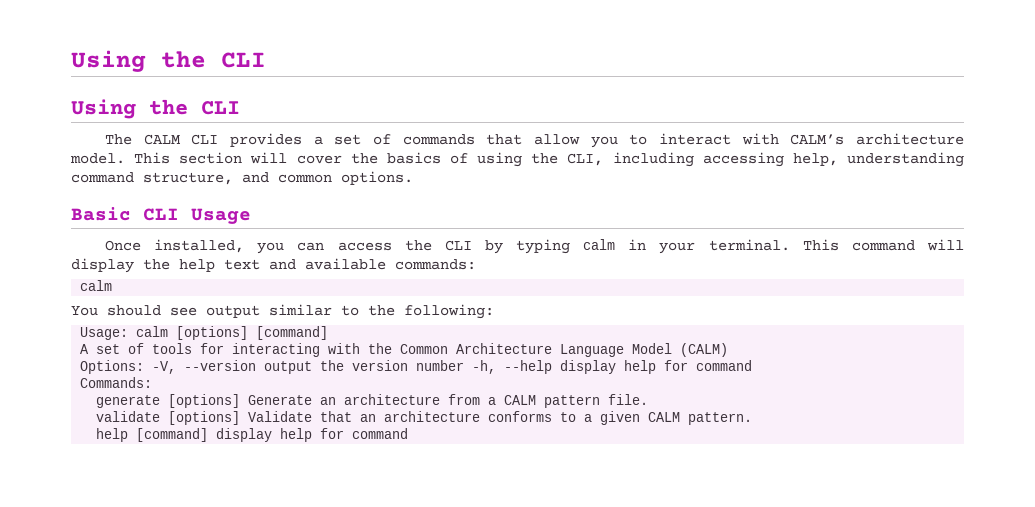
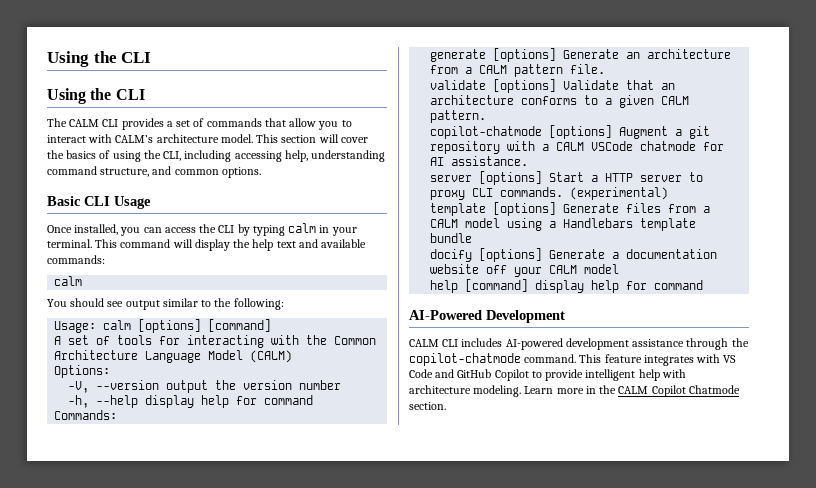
- Options: -V, --version output the version number -h, --help display help for command
+ Options:
+ -V, --version output the version number
+ -h, --help display help for command
+ copilot-chatmode [options] Augment a git repository with a CALM VSCode chatmode for AI assistance.
+ server [options] Start a HTTP server to proxy CLI commands. (experimental)
+ template [options] Generate files from a CALM model using a Handlebars template bundle
+ docify [options] Generate a documentation website off your CALM model
+ AI-Powered Development
+ CALM CLI includes AI-powered development assistance through the copilot-chatmode command. This feature integrates with VS Code and GitHub Copilot to provide intelligent help with architecture modeling. Learn more in the CALM Copilot Chatmode section.

